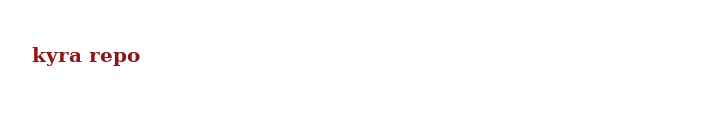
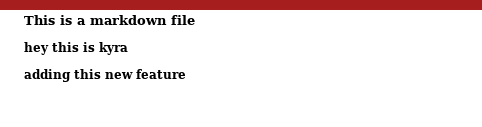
- kyra repo
+ This is a markdown file
+ hey this is kyra
+ adding this new feature

